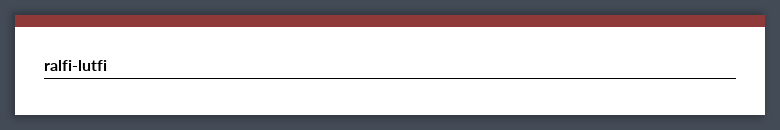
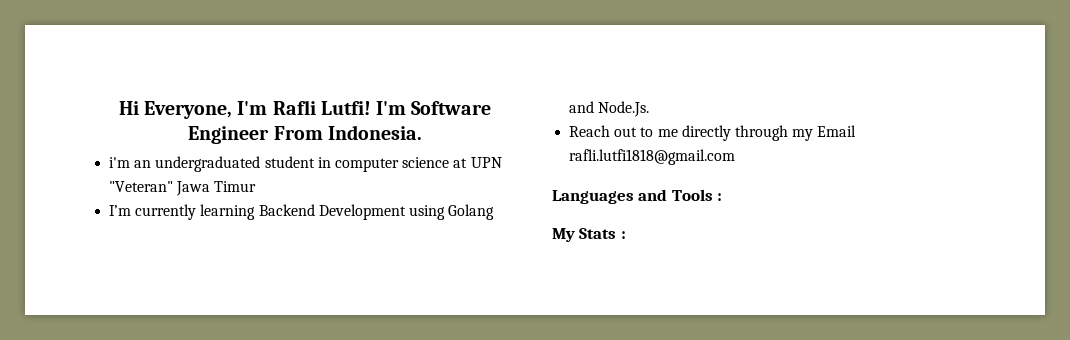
- ralfi-lutfi
+ Hi Everyone, I'm Rafli Lutfi! I'm Software Engineer From Indonesia.
+ i'm an undergraduated student in computer science at UPN "Veteran" Jawa Timur
+ I’m currently learning Backend Development using Golang and Node.Js.
+ Reach out to me directly through my Email rafli.lutfi1818@gmail.com
+ Languages and Tools :
+ My Stats :

